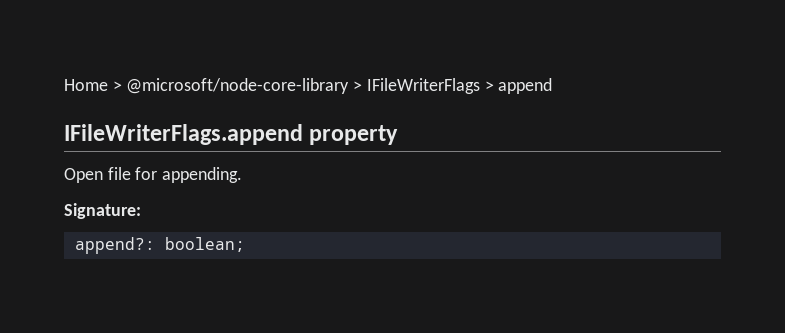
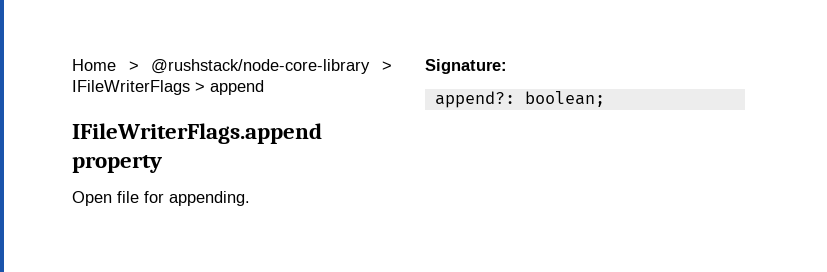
- Home > @microsoft/node-core-library > IFileWriterFlags > append
+ Home > @rushstack/node-core-library > IFileWriterFlags > append

